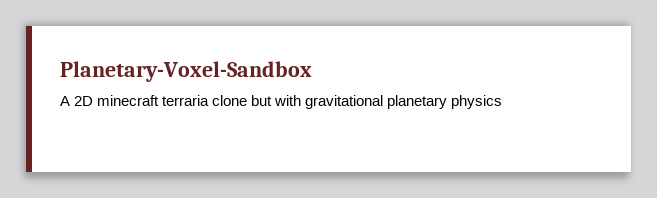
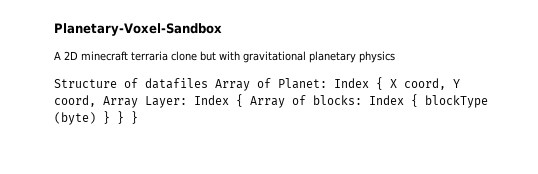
+ Structure of datafiles Array of Planet: Index { X coord, Y coord, Array Layer: Index { Array of blocks: Index { blockType (byte) } } }

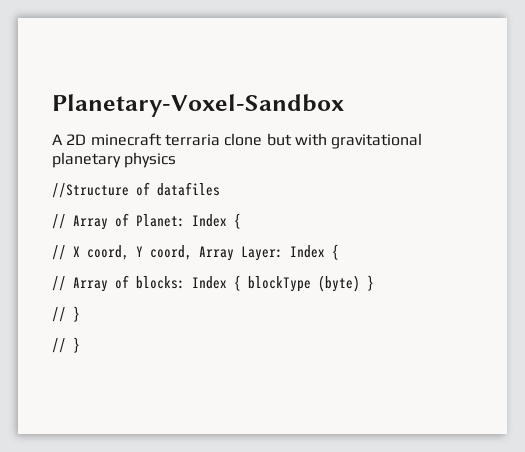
- Structure of datafiles Array of Planet: Index { X coord, Y coord, Array Layer: Index { Array of blocks: Index { blockType (byte) } } }
+ //Structure of datafiles
+ // Array of Planet: Index {
+ // X coord, Y coord, Array Layer: Index {
+ // Array of blocks: Index { blockType (byte) }
+ // }
+ // }

